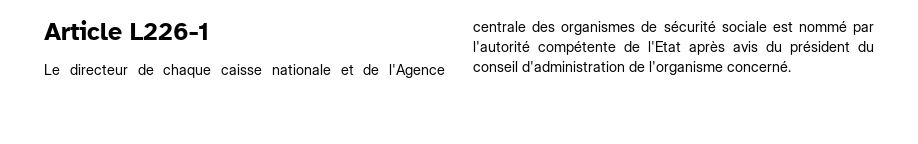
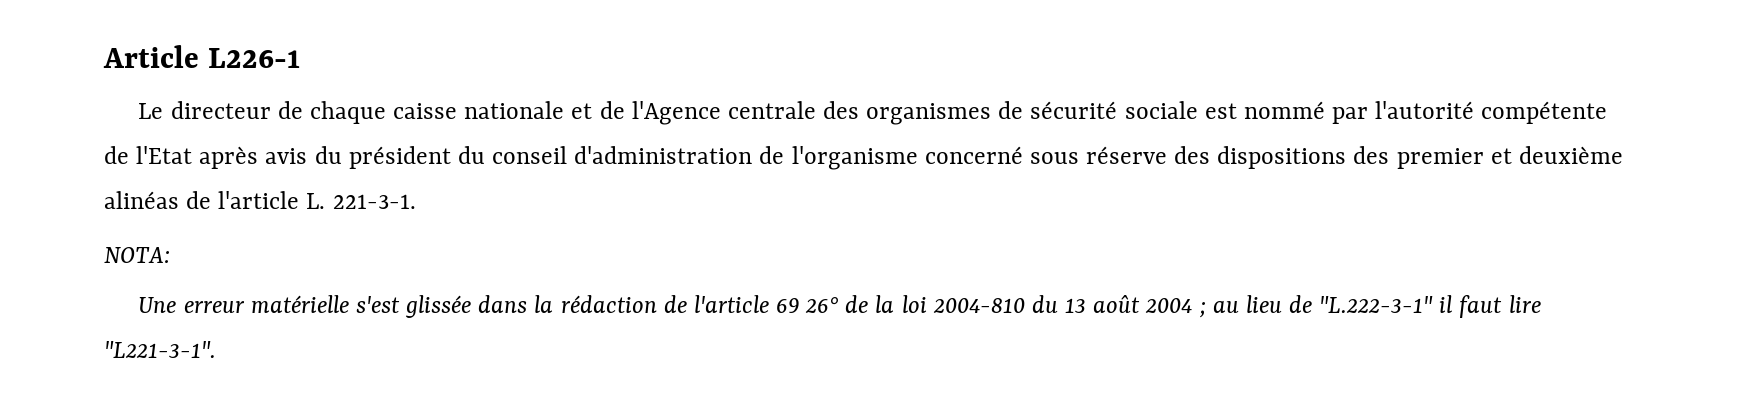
- Le directeur de chaque caisse nationale et de l'Agence centrale des organismes de sécurité sociale est nommé par l'autorité compétente de l'Etat après avis du président du conseil d'administration de l'organisme concerné.
+ Le directeur de chaque caisse nationale et de l'Agence centrale des organismes de sécurité sociale est nommé par l'autorité compétente de l'Etat après avis du président du conseil d'administration de l'organisme concerné sous réserve des dispositions des premier et deuxième alinéas de l'article L. 221-3-1.
+ NOTA:
+ Une erreur matérielle s'est glissée dans la rédaction de l'article 69 26° de la loi 2004-810 du 13 août 2004 ; au lieu de "L.222-3-1" il faut lire "L221-3-1".

